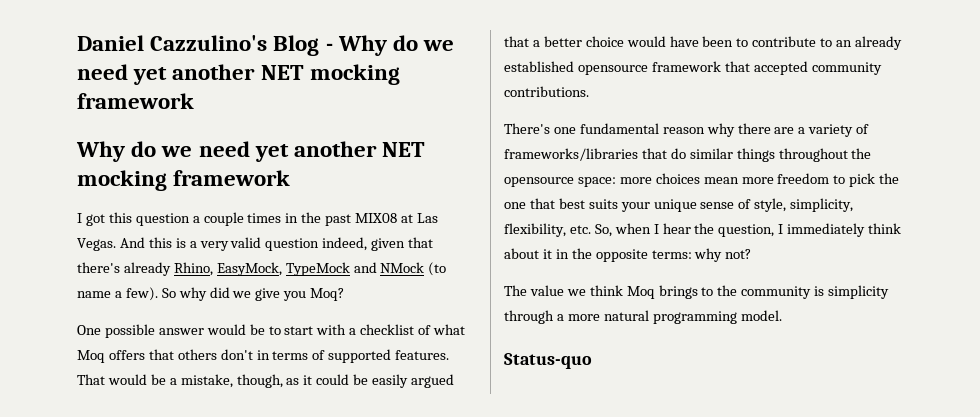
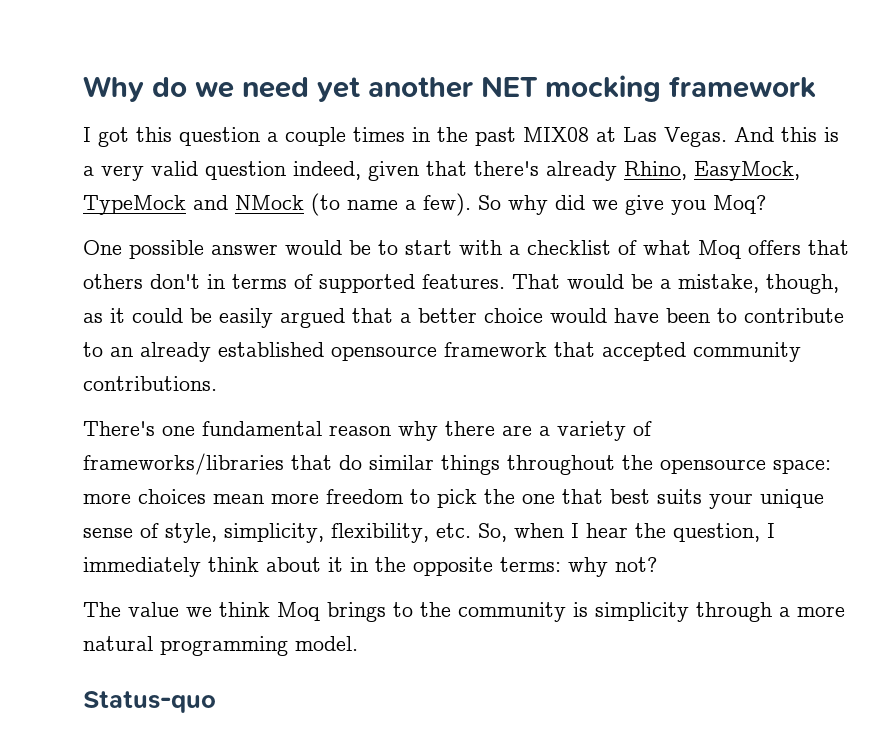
- Daniel Cazzulino's Blog - Why do we need yet another NET mocking framework

